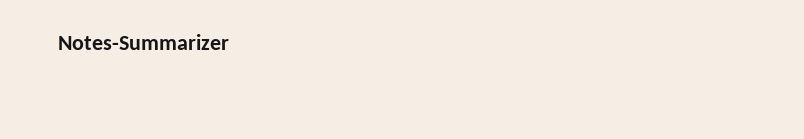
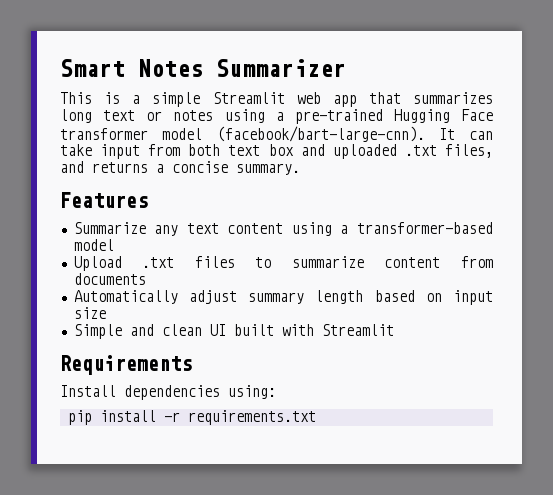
- Notes-Summarizer
+ Smart Notes Summarizer
+ This is a simple Streamlit web app that summarizes long text or notes using a pre-trained Hugging Face transformer model (facebook/bart-large-cnn). It can take input from both text box and uploaded .txt files, and returns a concise summary.
+ Features
+ Summarize any text content using a transformer-based model
+ Upload .txt files to summarize content from documents
+ Automatically adjust summary length based on input size
+ Simple and clean UI built with Streamlit
+ Requirements
+ Install dependencies using:
+ pip install -r requirements.txt

